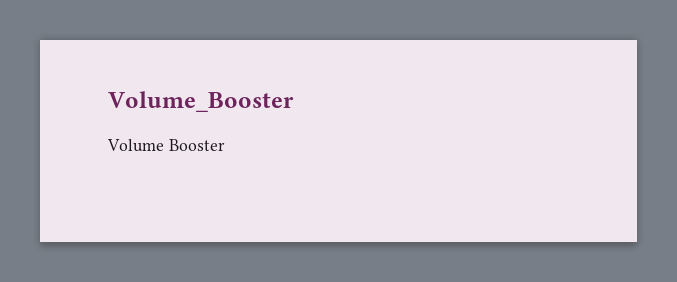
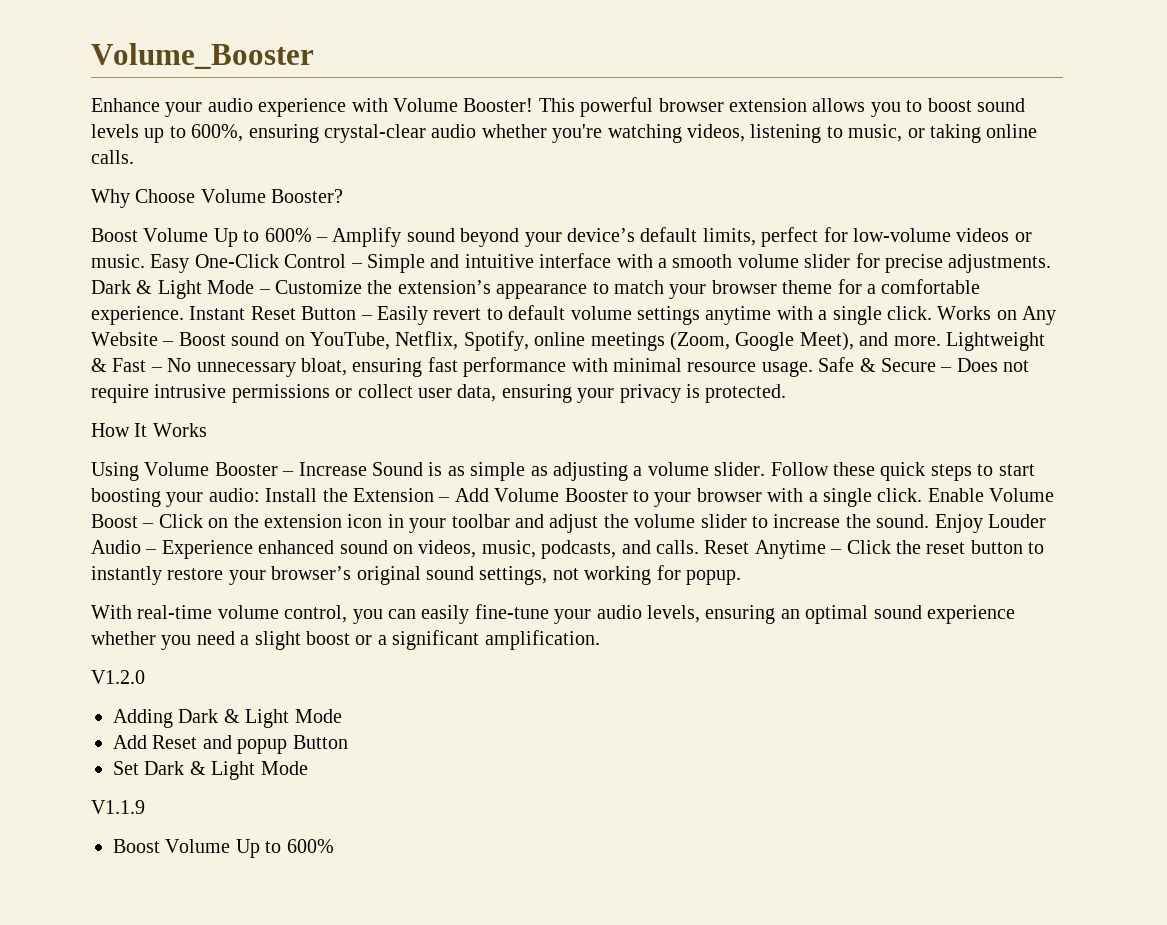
- Volume Booster
+ Enhance your audio experience with Volume Booster! This powerful browser extension allows you to boost sound levels up to 600%, ensuring crystal-clear audio whether you're watching videos, listening to music, or taking online calls.
+ Why Choose Volume Booster?
+ Boost Volume Up to 600% – Amplify sound beyond your device’s default limits, perfect for low-volume videos or music. Easy One-Click Control – Simple and intuitive interface with a smooth volume slider for precise adjustments. Dark & Light Mode – Customize the extension’s appearance to match your browser theme for a comfortable experience. Instant Reset Button – Easily revert to default volume settings anytime with a single click. Works on Any Website – Boost sound on YouTube, Netflix, Spotify, online meetings (Zoom, Google Meet), and more. Lightweight & Fast – No unnecessary bloat, ensuring fast performance with minimal resource usage. Safe & Secure – Does not require intrusive permissions or collect user data, ensuring your privacy is protected.
+ How It Works
+ Using Volume Booster – Increase Sound is as simple as adjusting a volume slider. Follow these quick steps to start boosting your audio: Install the Extension – Add Volume Booster to your browser with a single click. Enable Volume Boost – Click on the extension icon in your toolbar and adjust the volume slider to increase the sound. Enjoy Louder Audio – Experience enhanced sound on videos, music, podcasts, and calls. Reset Anytime – Click the reset button to instantly restore your browser’s original sound settings, not working for popup.
+ With real-time volume control, you can easily fine-tune your audio levels, ensuring an optimal sound experience whether you need a slight boost or a significant amplification.
+ V1.2.0
+ Adding Dark & Light Mode
+ Add Reset and popup Button
+ Set Dark & Light Mode
+ V1.1.9
+ Boost Volume Up to 600%

